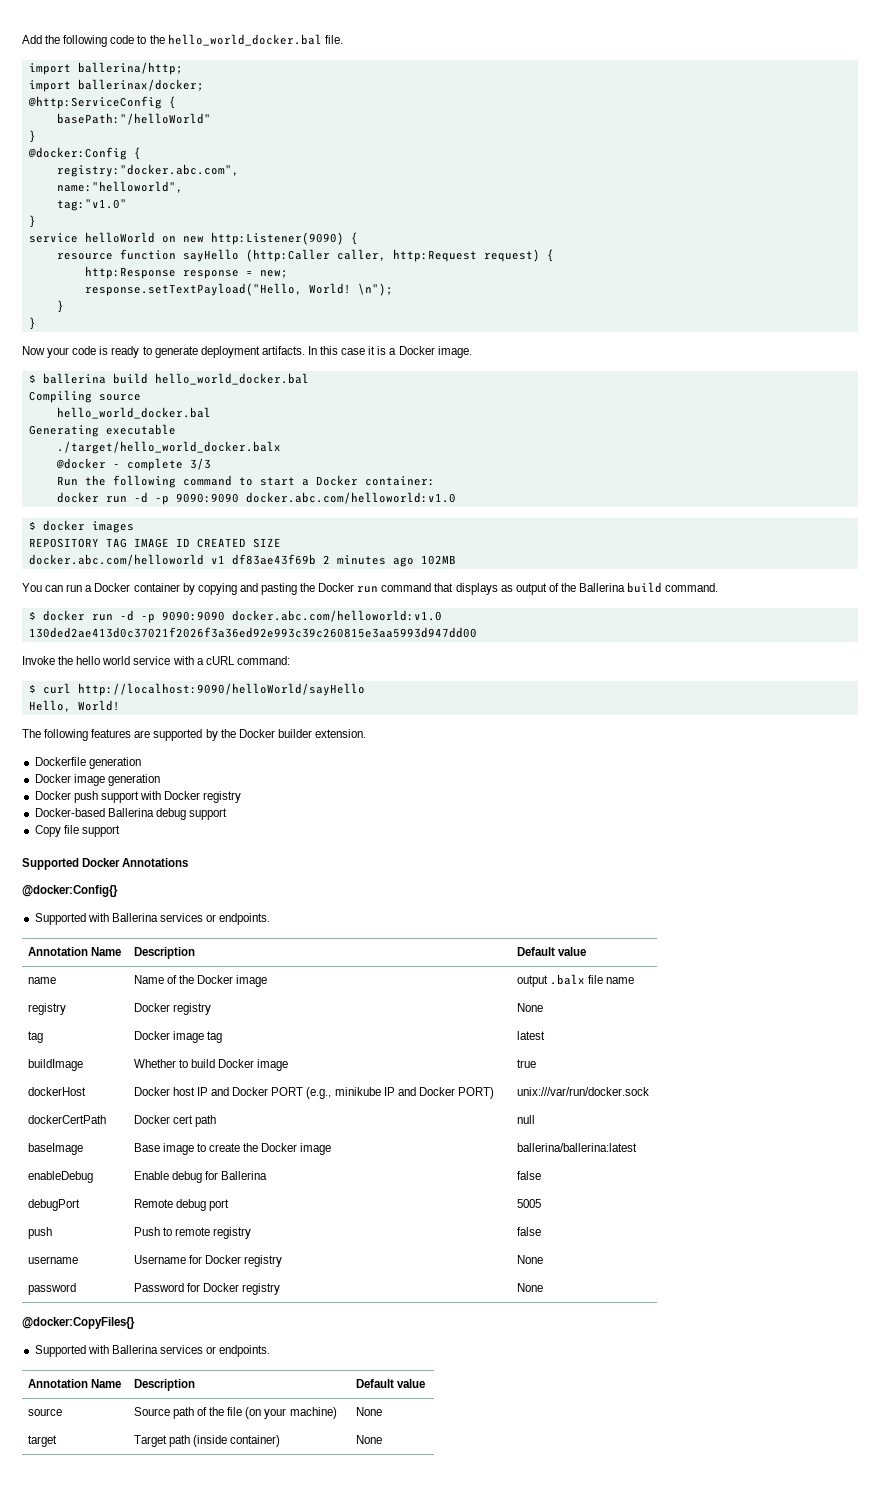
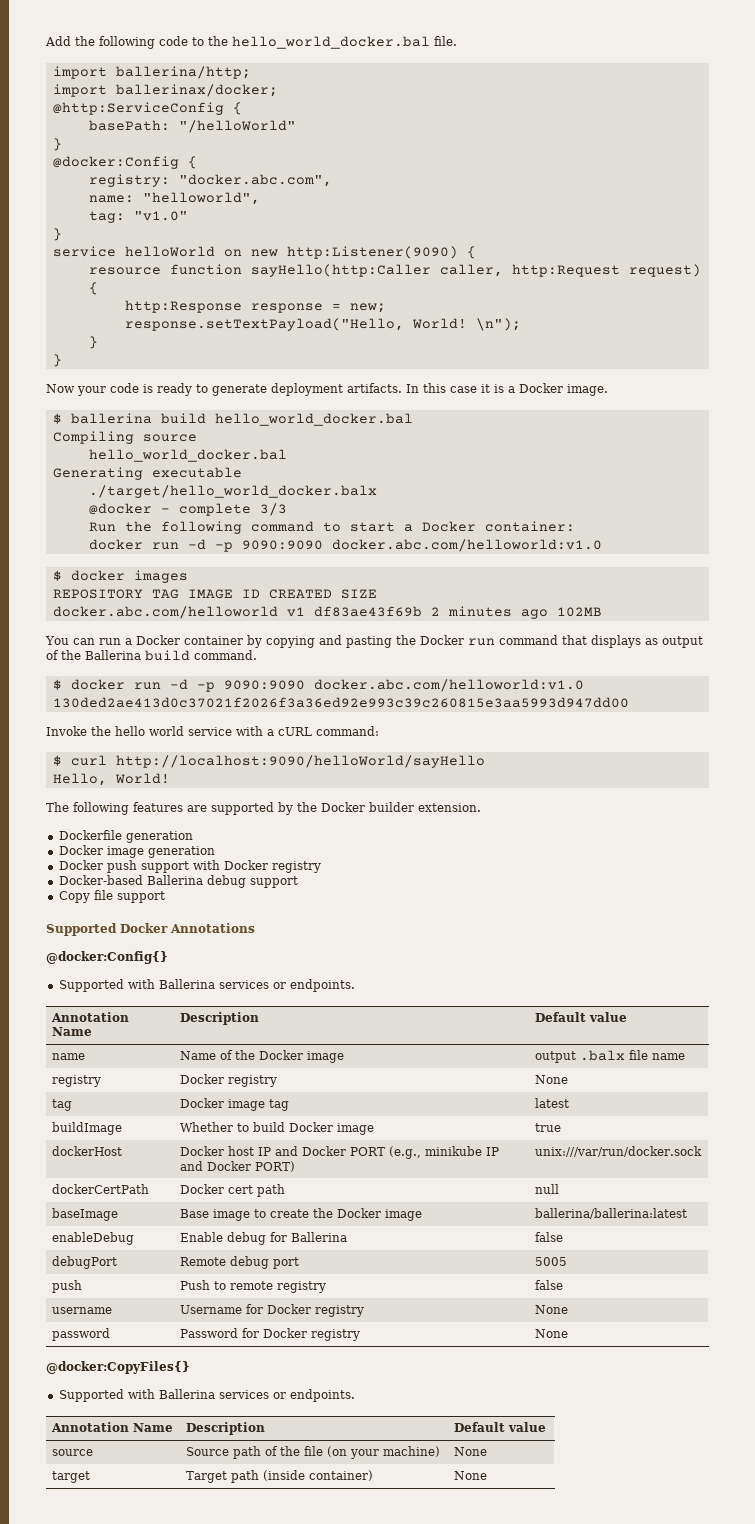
- basePath:"/helloWorld"
+ basePath: "/helloWorld"
- registry:"docker.abc.com",
- name:"helloworld",
- tag:"v1.0"
+ registry: "docker.abc.com",
+ name: "helloworld",
+ tag: "v1.0"
- resource function sayHello (http:Caller caller, http:Request request) {
+ resource function sayHello(http:Caller caller, http:Request request) {

